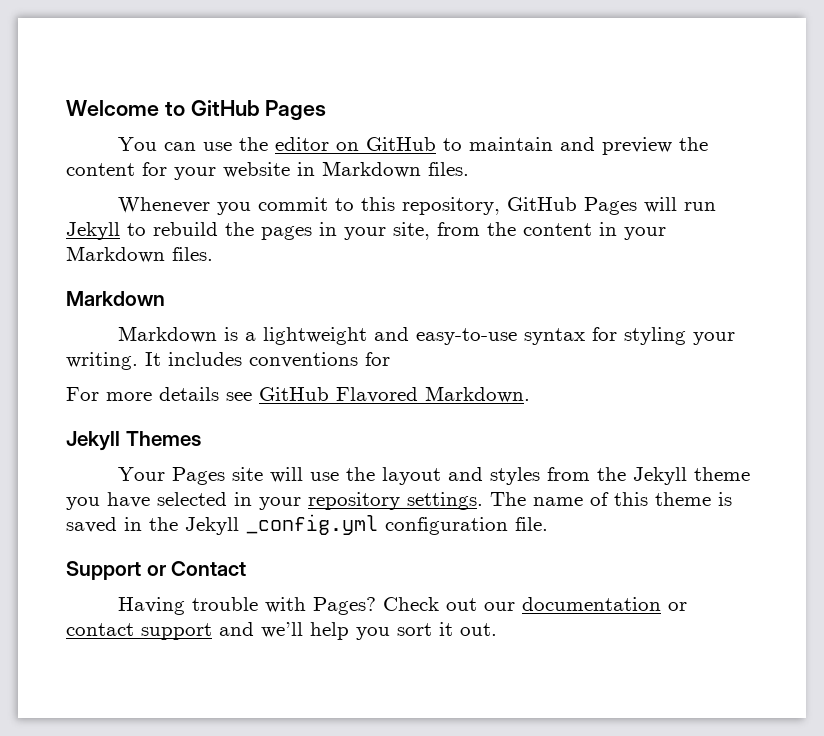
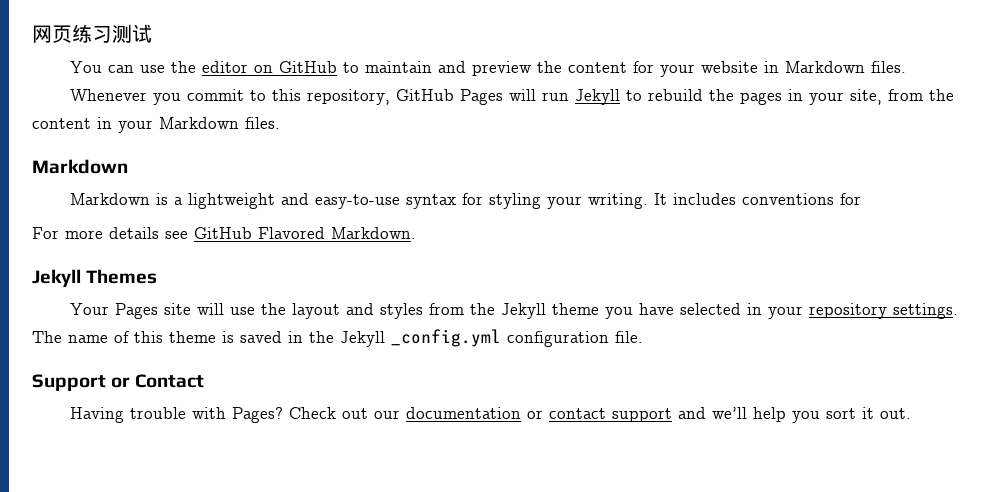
- Welcome to GitHub Pages
+ 网页练习测试

